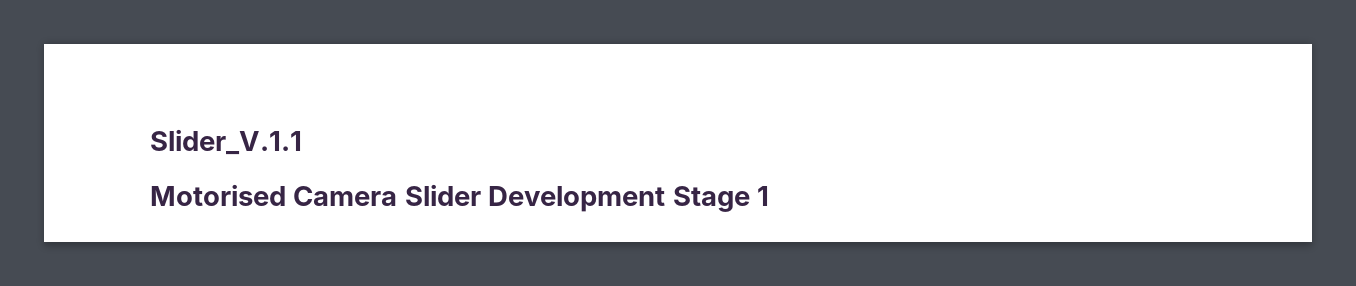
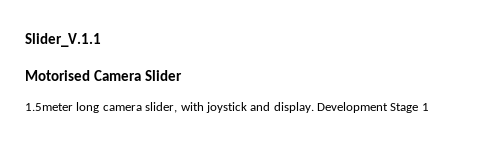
- Motorised Camera Slider Development Stage 1
+ Motorised Camera Slider
+ 1.5meter long camera slider, with joystick and display. Development Stage 1

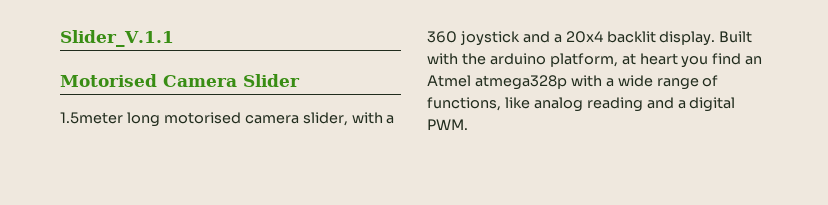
- 1.5meter long camera slider, with joystick and display. Development Stage 1
+ 1.5meter long motorised camera slider, with a 360 joystick and a 20x4 backlit display. Built with the arduino platform, at heart you find an Atmel atmega328p with a wide range of functions, like analog reading and a digital PWM.

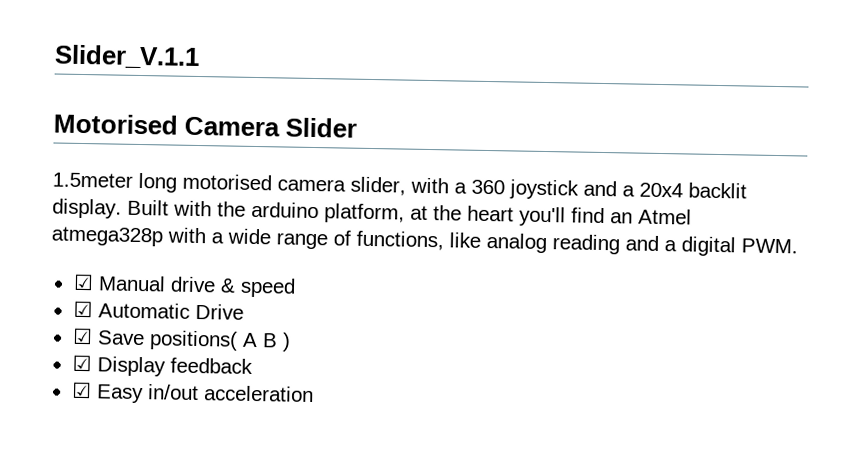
- Built with the arduino platform, at heart you find an Atmel atmega328p with a wide range of functions, like analog reading and a digital PWM.
+ Built with the arduino platform, at the heart you'll find an Atmel atmega328p with a wide range of functions, like analog reading and a digital PWM.
+ ☑ Manual drive & speed
+ ☑ Automatic Drive
+ ☑ Save positions( A B )
+ ☑ Display feedback
+ ☑ Easy in/out acceleration

